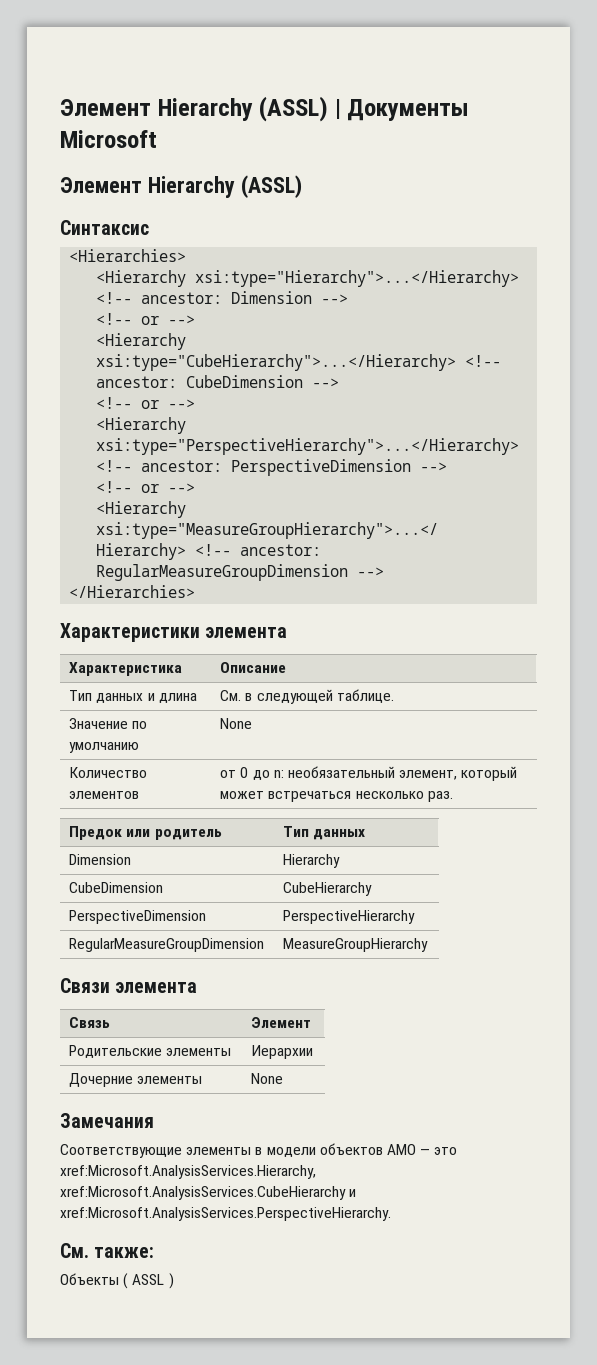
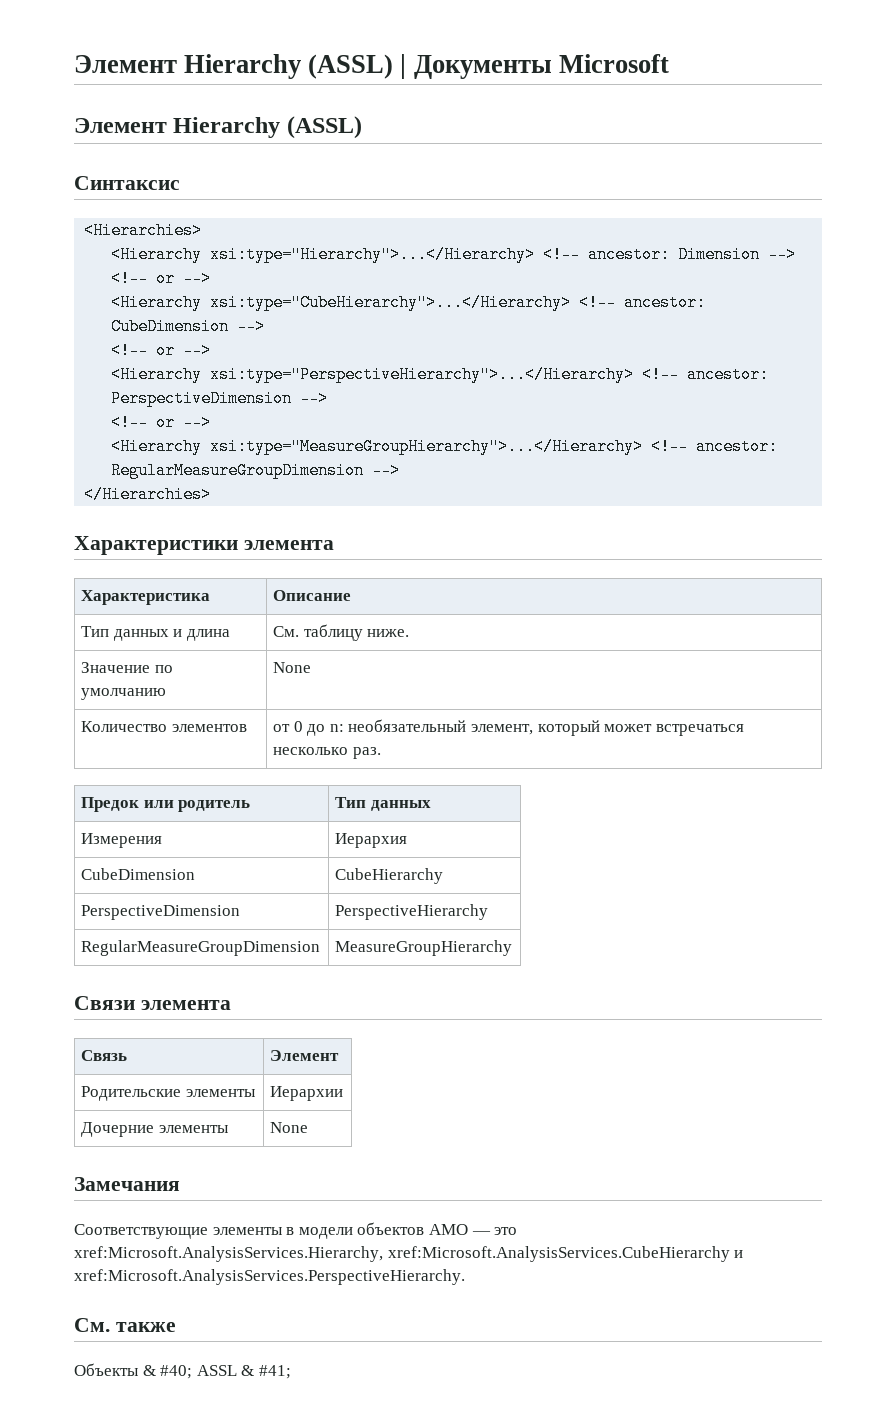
- Тип данных и длина | См. в следующей таблице.
+ Тип данных и длина | См. таблицу ниже.
- Dimension | Hierarchy
+ Измерения | Иерархия
- См. также:
+ См. также
- Объекты ( ASSL )
+ Объекты & #40; ASSL & #41;

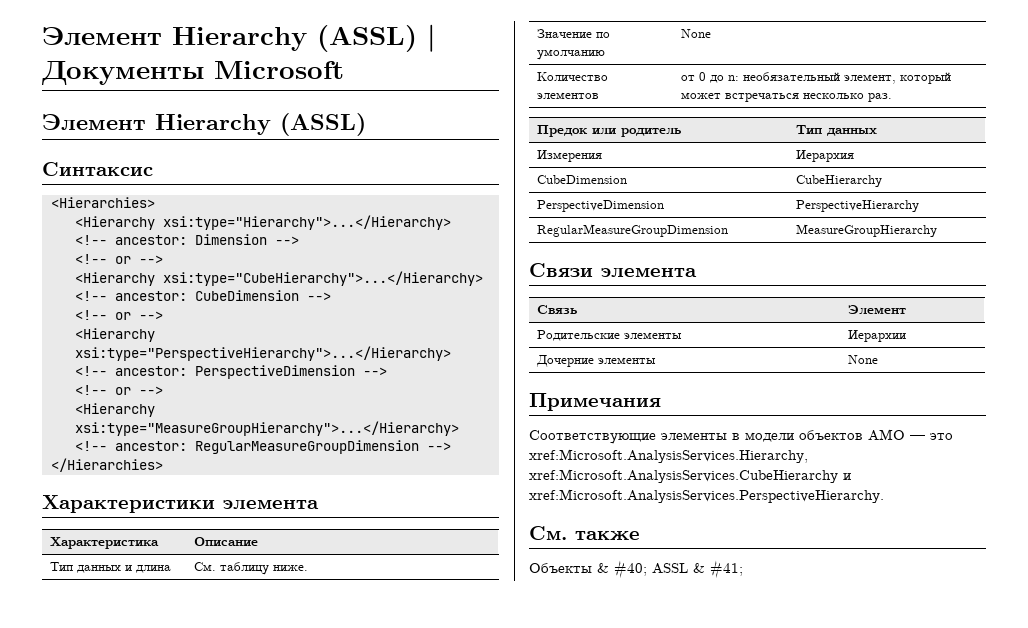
- Замечания
+ Примечания

